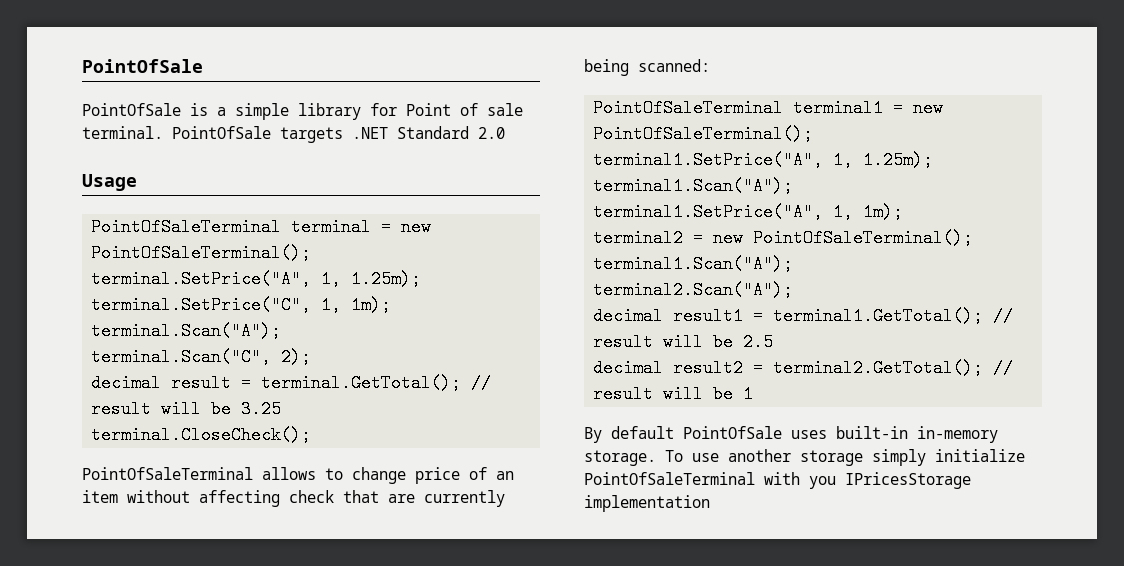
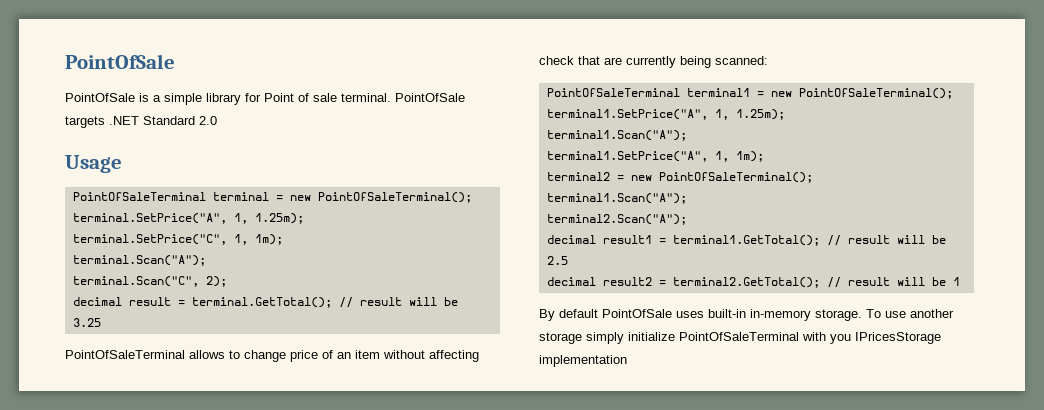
- terminal.CloseCheck();

